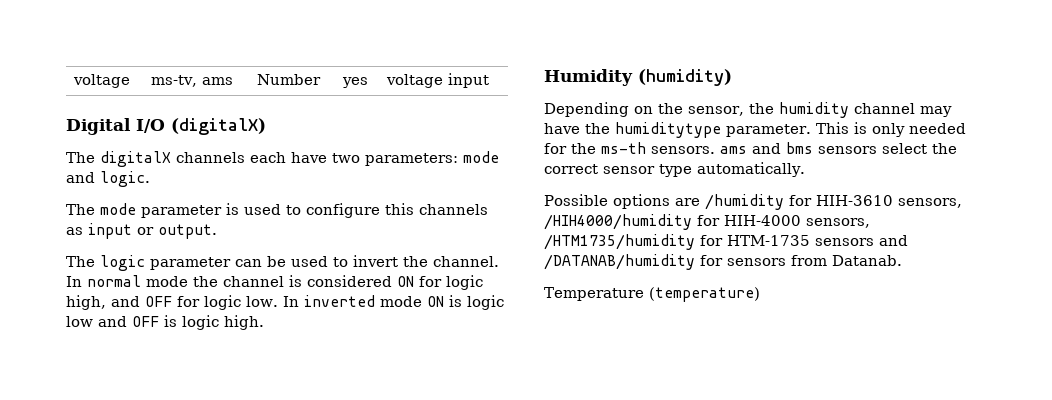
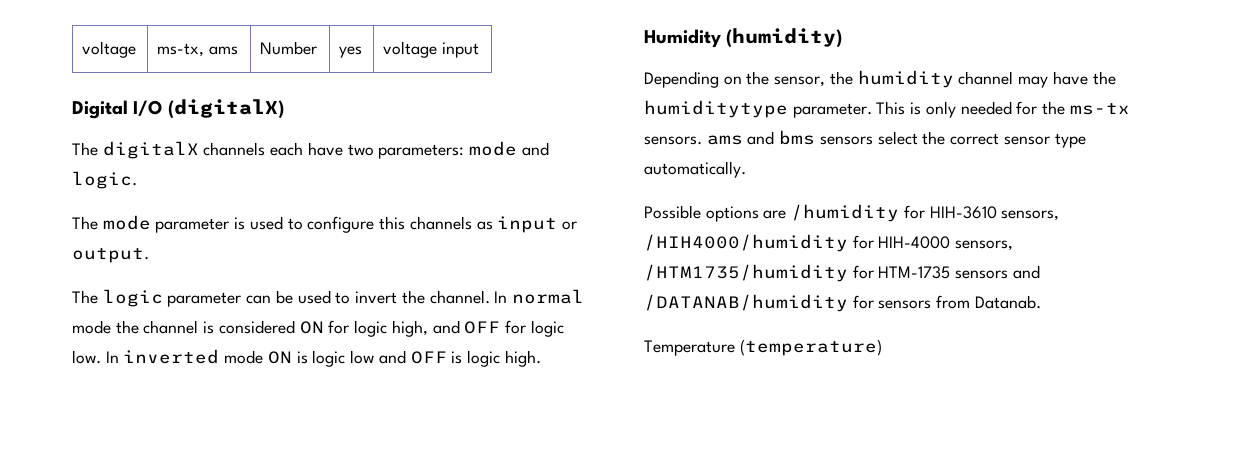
- voltage | ms-tv, ams | Number | yes | voltage input
+ voltage | ms-tx, ams | Number | yes | voltage input
- This is only needed for the ms-th sensors. ams and bms sensors select the correct sensor type automatically.
+ This is only needed for the ms-tx sensors. ams and bms sensors select the correct sensor type automatically.

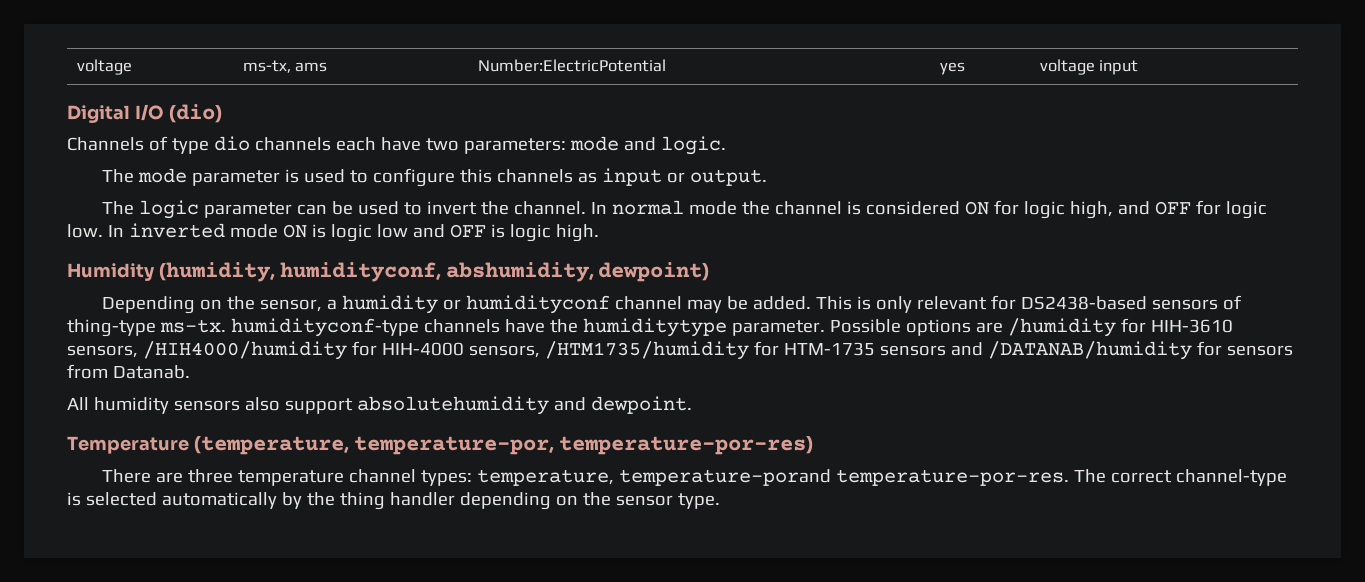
- voltage | ms-tx, ams | Number | yes | voltage input
+ voltage | ms-tx, ams | Number:ElectricPotential | yes | voltage input
- Digital I/O (digitalX)
- The digitalX channels each have two parameters: mode and logic.
+ Digital I/O (dio)
+ Channels of type dio channels each have two parameters: mode and logic.
- Humidity (humidity)
+ Humidity (humidity, humidityconf, abshumidity, dewpoint)
- Depending on the sensor, the humidity channel may have the humiditytype parameter. This is only needed for the ms-tx sensors. ams and bms sensors select the correct sensor type automatically.
- Possible options are /humidity for HIH-3610 sensors, /HIH4000/humidity for HIH-4000 sensors, /HTM1735/humidity for HTM-1735 sensors and /DATANAB/humidity for sensors from Datanab.
+ Depending on the sensor, a humidity or humidityconf channel may be added. This is only relevant for DS2438-based sensors of thing-type ms-tx. humidityconf-type channels have the humiditytype parameter. Possible options are /humidity for HIH-3610 sensors, /HIH4000/humidity for HIH-4000 sensors, /HTM1735/humidity for HTM-1735 sensors and /DATANAB/humidity for sensors from Datanab.
- Temperature (temperature)
+ All humidity sensors also support absolutehumidity and dewpoint.
+ Temperature (temperature, temperature-por, temperature-por-res)
+ There are three temperature channel types: temperature, temperature-porand temperature-por-res. The correct channel-type is selected automatically by the thing handler depending on the sensor type.

